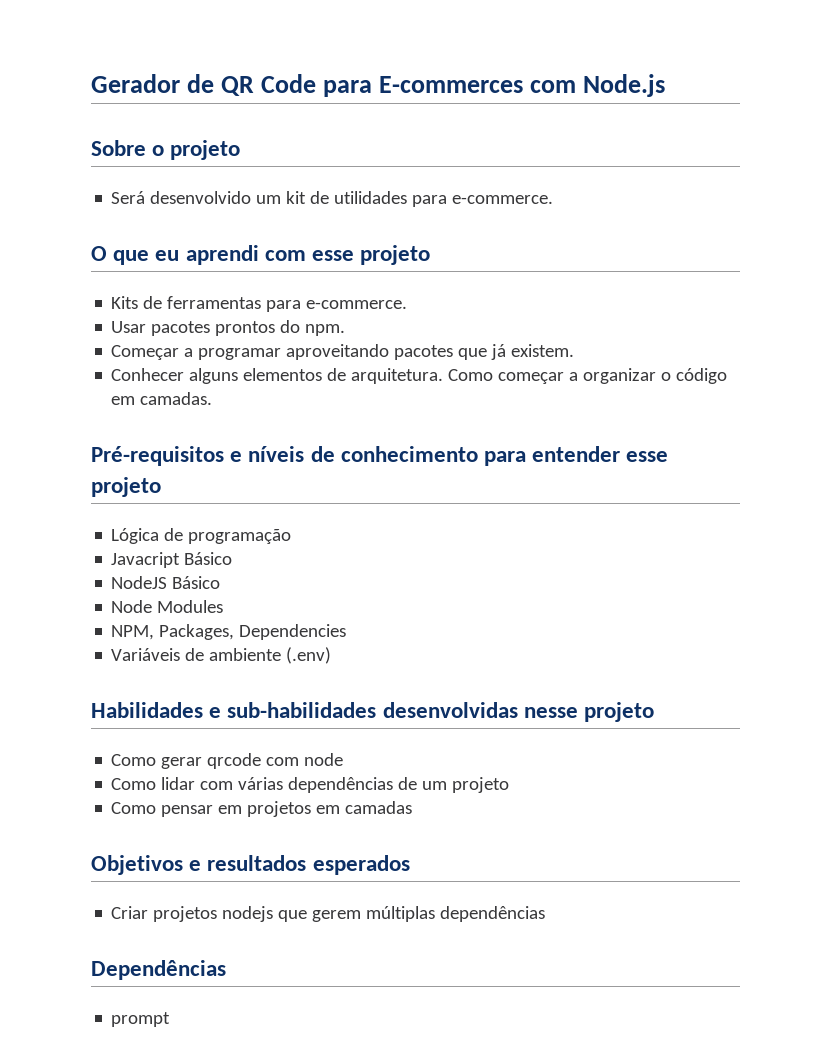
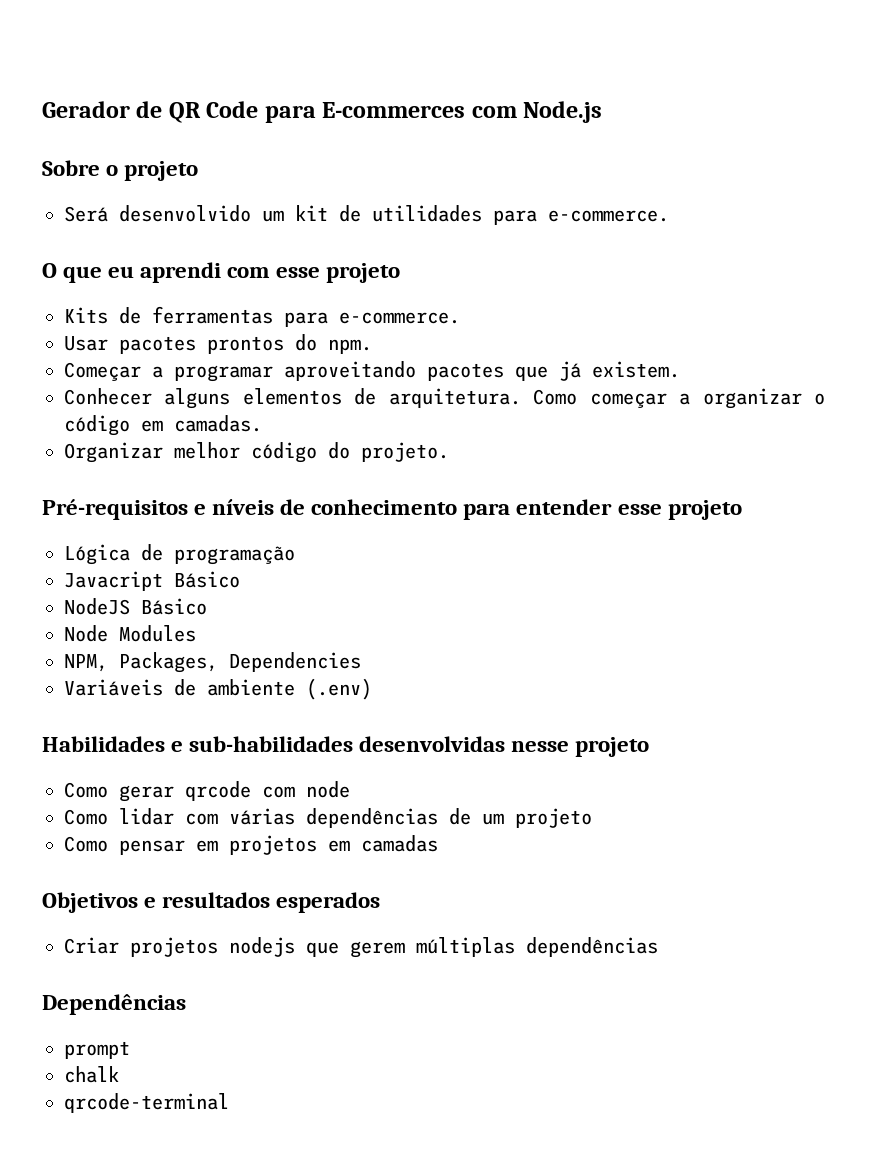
+ Organizar melhor código do projeto.
+ chalk
+ qrcode-terminal

